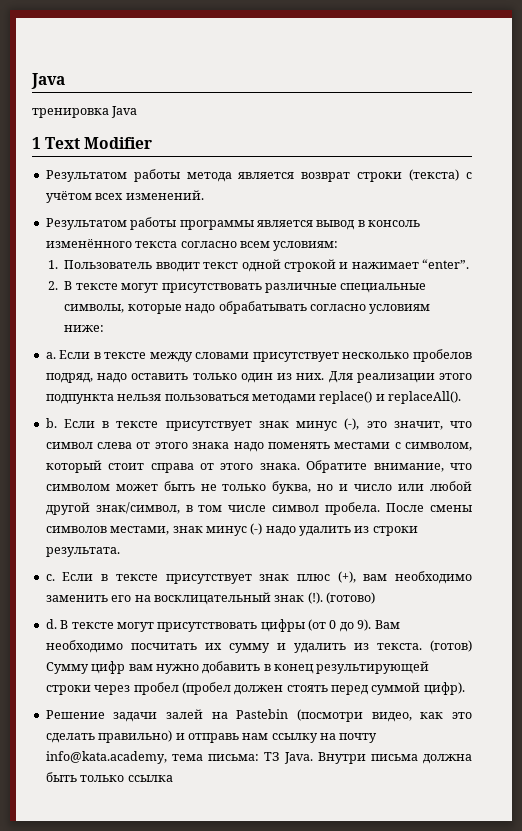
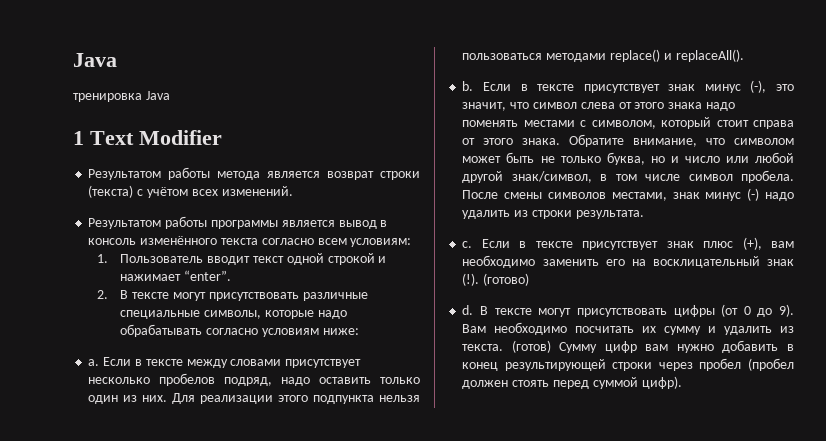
- Решение задачи залей на Pastebin (посмотри видео, как это сделать правильно) и отправь нам ссылку на почту info@kata.academy, тема письма: ТЗ Java. Внутри письма должна быть только ссылка

